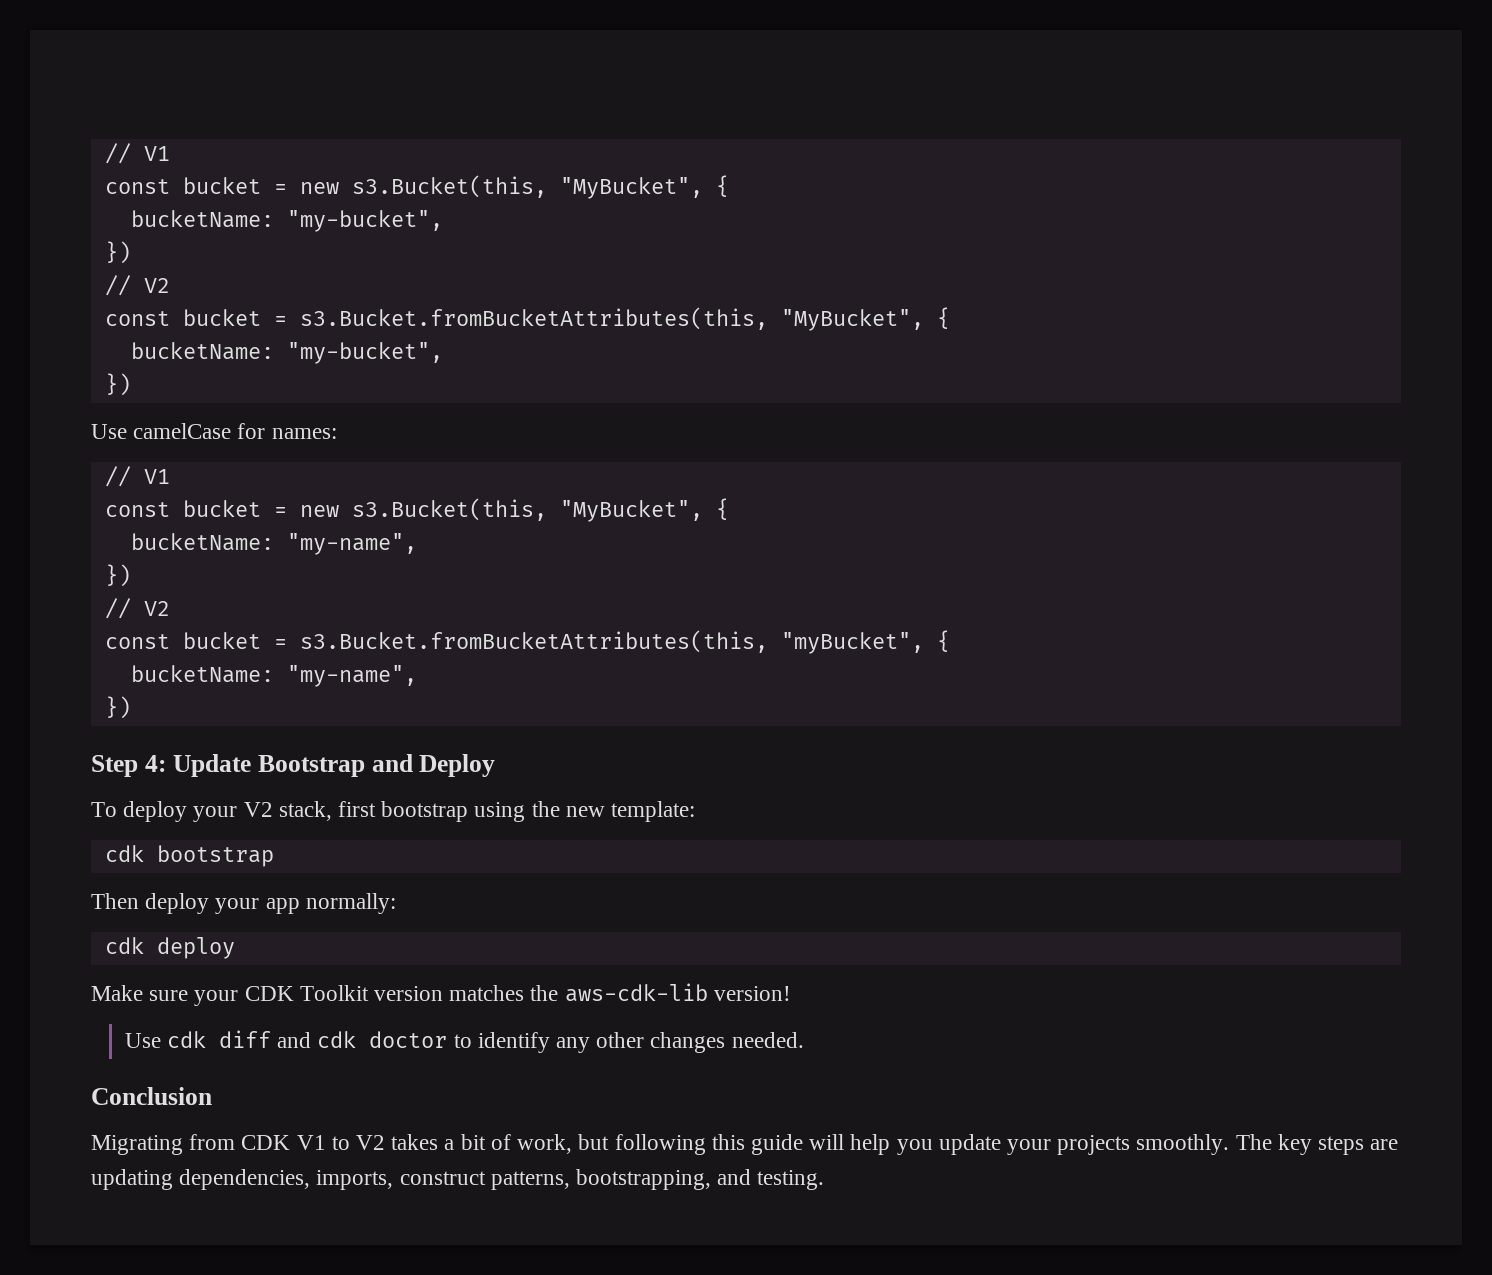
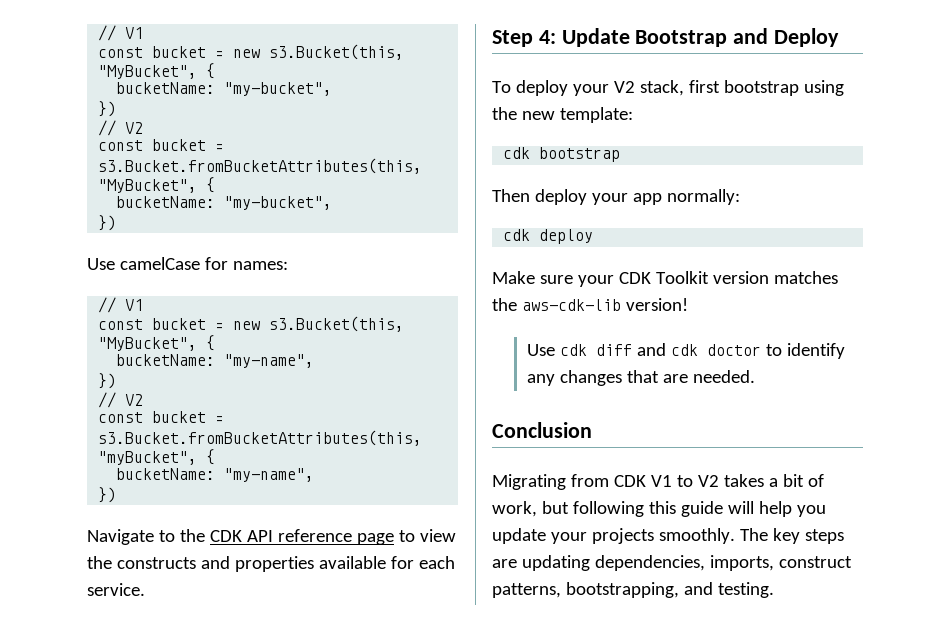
+ Navigate to the CDK API reference page to view the constructs and properties available for each service.
- Use cdk diff and cdk doctor to identify any other changes needed.
+ Use cdk diff and cdk doctor to identify any changes that are needed.

